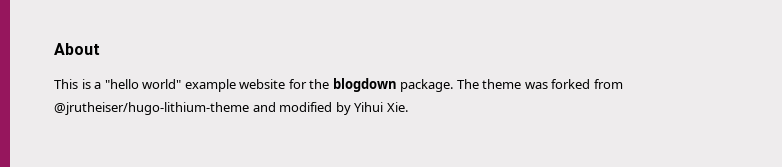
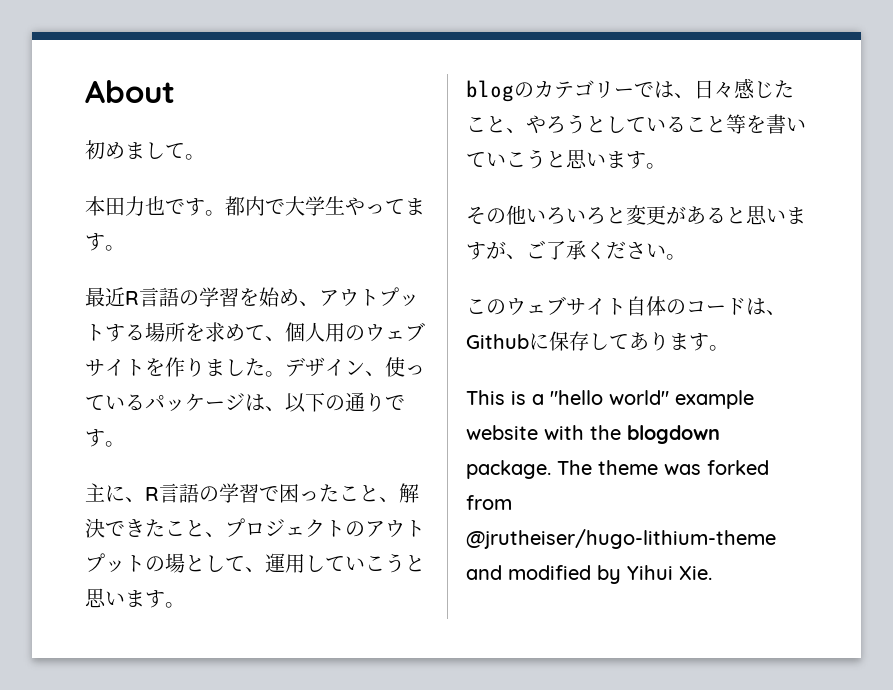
+ 初めまして。
+ 本田力也です。都内で大学生やってます。
+ 最近R言語の学習を始め、アウトプットする場所を求めて、個人用のウェブサイトを作りました。デザイン、使っているパッケージは、以下の通りです。
+ 主に、R言語の学習で困ったこと、解決できたこと、プロジェクトのアウトプットの場として、運用していこうと思います。
+ blogのカテゴリーでは、日々感じたこと、やろうとしていること等を書いていこうと思います。
+ その他いろいろと変更があると思いますが、ご了承ください。
+ このウェブサイト自体のコードは、Githubに保存してあります。
- This is a "hello world" example website for the blogdown package.
+ This is a "hello world" example website with the blogdown package.

